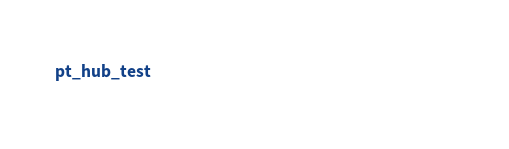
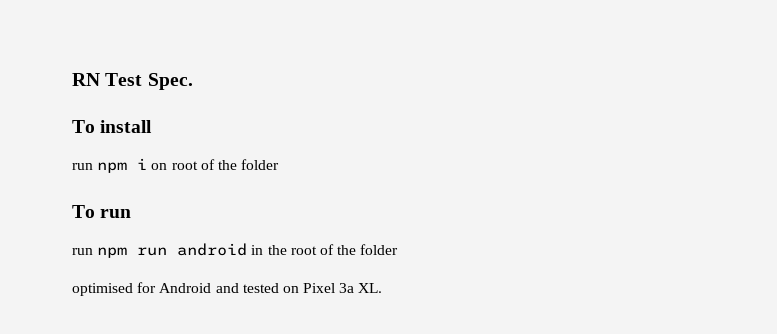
- pt_hub_test
+ RN Test Spec.
+ To install
+ run npm i on root of the folder
+ To run
+ run npm run android in the root of the folder
+ optimised for Android and tested on Pixel 3a XL.

